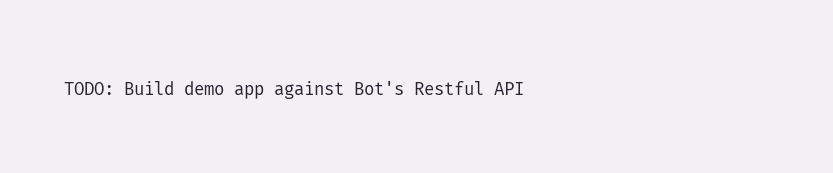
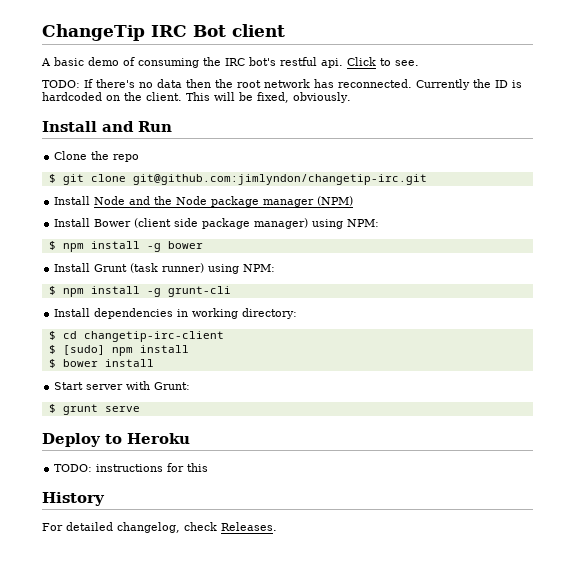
- TODO: Build demo app against Bot's Restful API
+ ChangeTip IRC Bot client
+ A basic demo of consuming the IRC bot's restful api. Click to see.
+ TODO: If there's no data then the root network has reconnected. Currently the ID is hardcoded on the client. This will be fixed, obviously.
+ Install and Run
+ Clone the repo
+ $ git clone git@github.com:jimlyndon/changetip-irc.git
+ Install Node and the Node package manager (NPM)
+ Install Bower (client side package manager) using NPM:
+ $ npm install -g bower
+ Install Grunt (task runner) using NPM:
+ $ npm install -g grunt-cli
+ Install dependencies in working directory:
+ $ cd changetip-irc-client
+ $ [sudo] npm install
+ $ bower install
+ Start server with Grunt:
+ $ grunt serve
+ Deploy to Heroku
+ TODO: instructions for this
+ History
+ For detailed changelog, check Releases.

